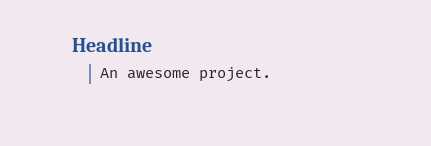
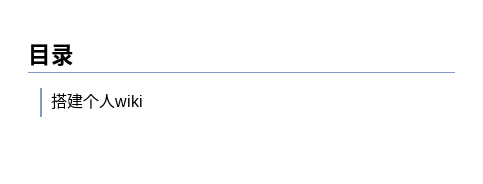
- Headline
- An awesome project.
+ 目录
+ 搭建个人wiki

